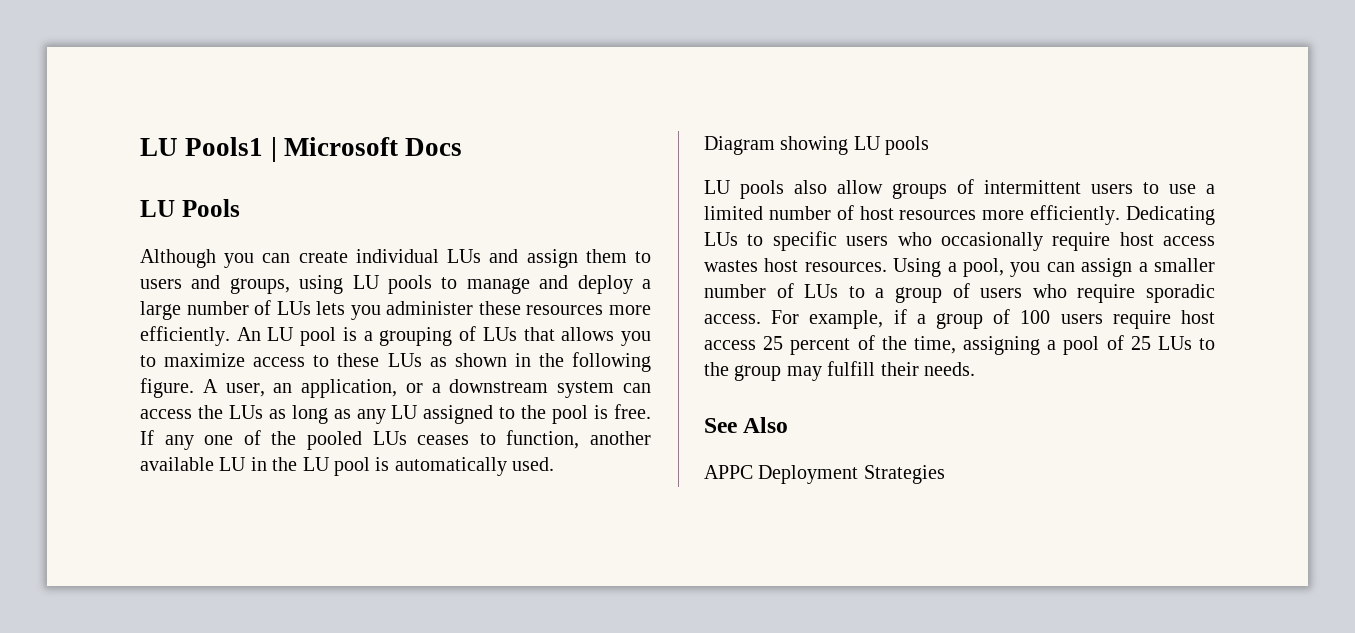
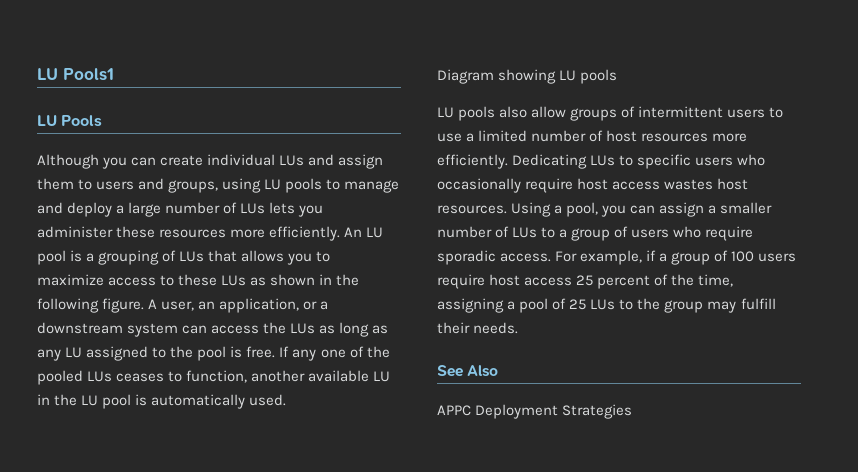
- LU Pools1 | Microsoft Docs
+ LU Pools1

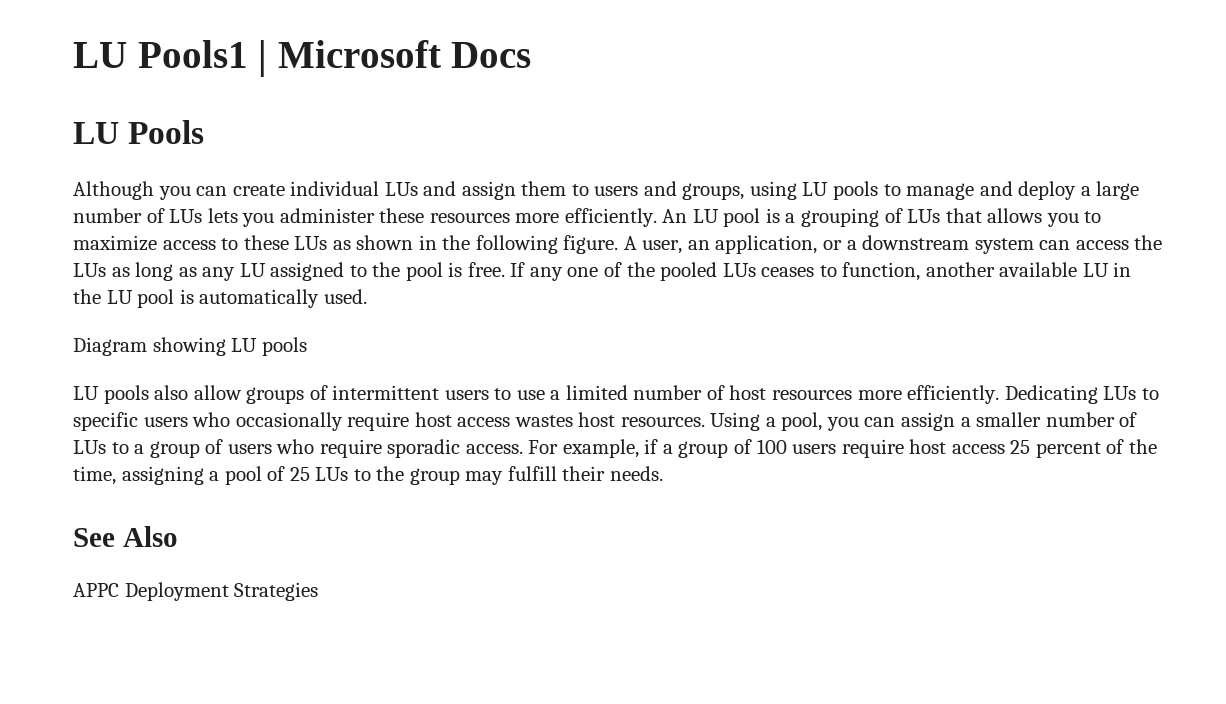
- LU Pools1
+ LU Pools1 | Microsoft Docs

